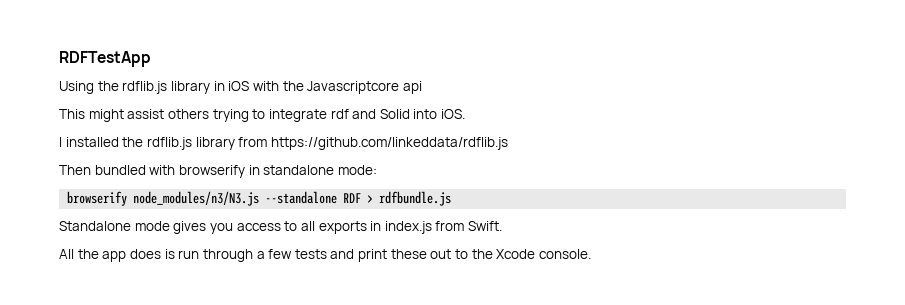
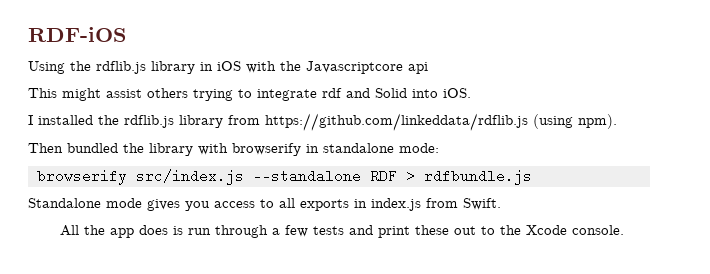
- RDFTestApp
+ RDF-iOS
- I installed the rdflib.js library from https://github.com/linkeddata/rdflib.js
+ I installed the rdflib.js library from https://github.com/linkeddata/rdflib.js (using npm).
- Then bundled with browserify in standalone mode:
+ Then bundled the library with browserify in standalone mode:
- browserify node_modules/n3/N3.js --standalone RDF > rdfbundle.js
+ browserify src/index.js --standalone RDF > rdfbundle.js

